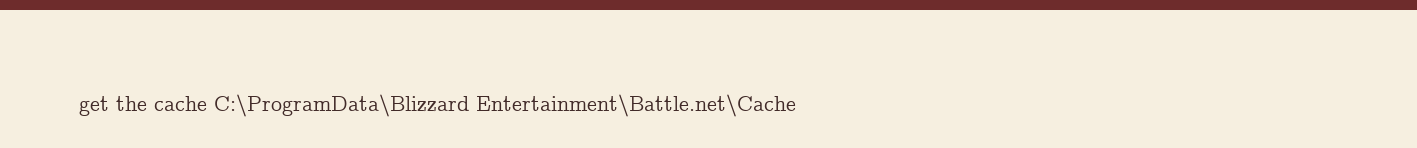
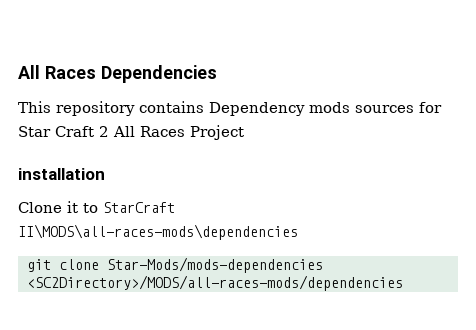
- get the cache C:\ProgramData\Blizzard Entertainment\Battle.net\Cache
+ All Races Dependencies
+ This repository contains Dependency mods sources for Star Craft 2 All Races Project
+ installation
+ Clone it to StarCraft II\MODS\all-races-mods\dependencies
+ git clone Star-Mods/mods-dependencies <SC2Directory>/MODS/all-races-mods/dependencies

